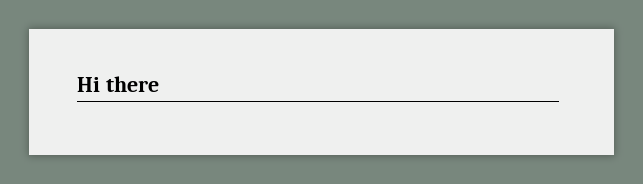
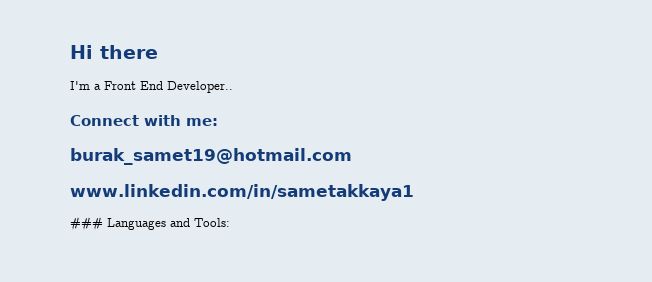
+ I'm a Front End Developer..
+ Connect with me:
+ burak_samet19@hotmail.com
+ www.linkedin.com/in/sametakkaya1
+ ### Languages and Tools:

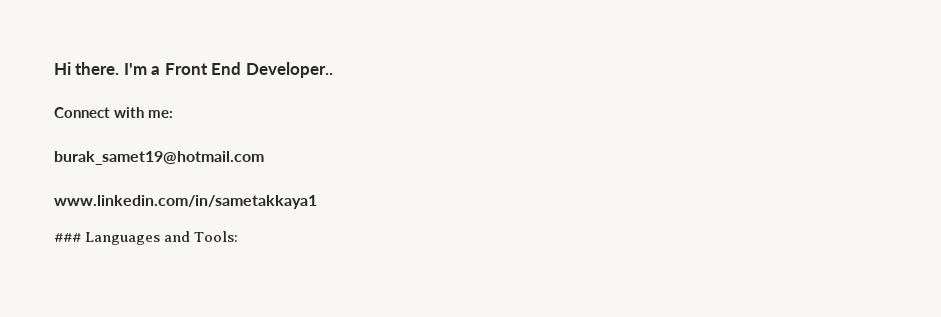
- Hi there
- I'm a Front End Developer..
+ Hi there. I'm a Front End Developer..

